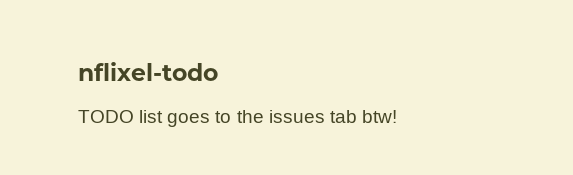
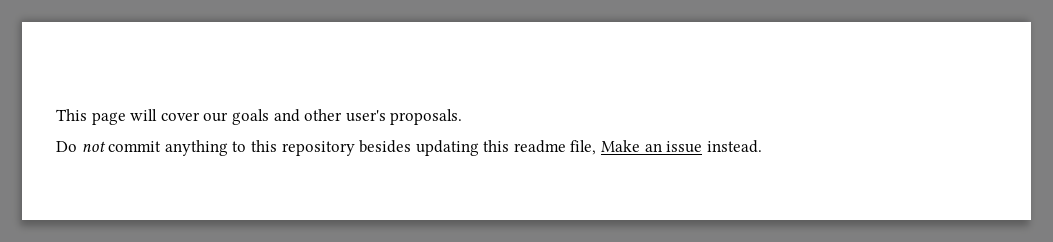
- nflixel-todo
- TODO list goes to the issues tab btw!
+ This page will cover our goals and other user's proposals.
+ Do not commit anything to this repository besides updating this readme file, Make an issue instead.

